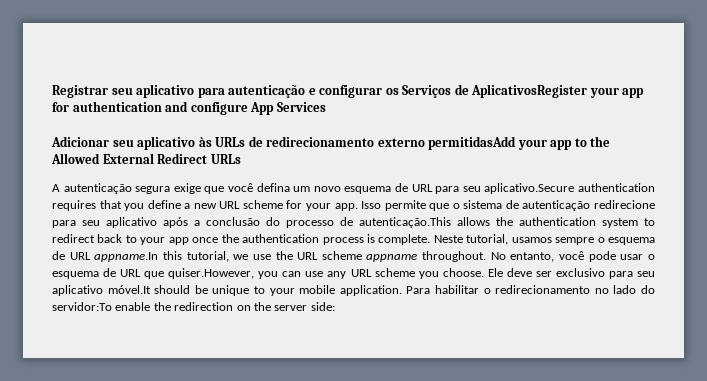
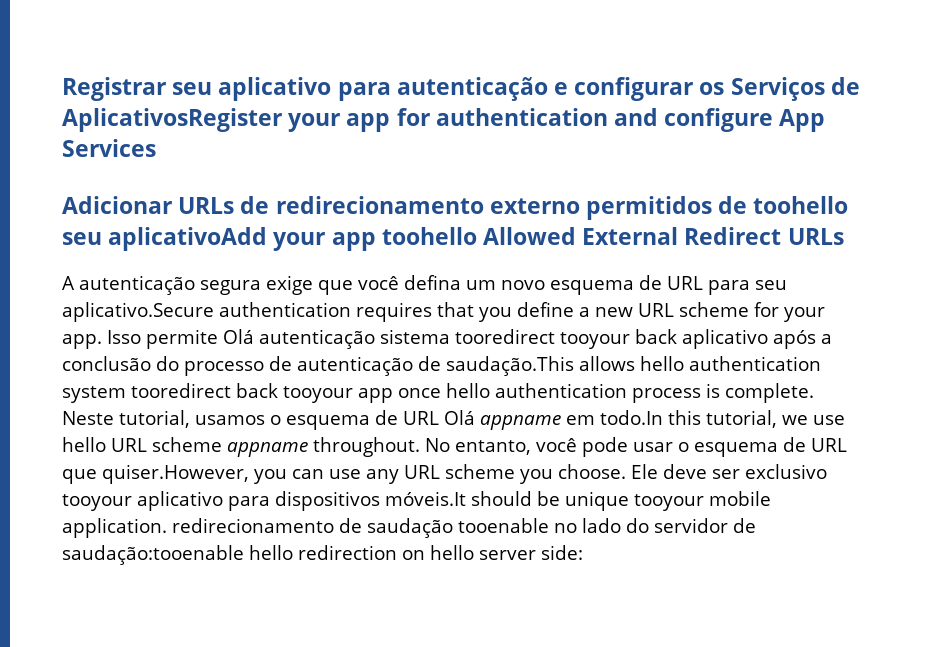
- Adicionar seu aplicativo às URLs de redirecionamento externo permitidasAdd your app to the Allowed External Redirect URLs
+ Adicionar URLs de redirecionamento externo permitidos de toohello seu aplicativoAdd your app toohello Allowed External Redirect URLs
- Isso permite que o sistema de autenticação redirecione para seu aplicativo após a conclusão do processo de autenticação.This allows the authentication system to redirect back to your app once the authentication process is complete.
+ Isso permite Olá autenticação sistema tooredirect tooyour back aplicativo após a conclusão do processo de autenticação de saudação.This allows hello authentication system tooredirect back tooyour app once hello authentication process is complete.
- Neste tutorial, usamos sempre o esquema de URL appname.In this tutorial, we use the URL scheme appname throughout.
+ Neste tutorial, usamos o esquema de URL Olá appname em todo.In this tutorial, we use hello URL scheme appname throughout.
- Ele deve ser exclusivo para seu aplicativo móvel.It should be unique to your mobile application. Para habilitar o redirecionamento no lado do servidor:To enable the redirection on the server side:
+ Ele deve ser exclusivo tooyour aplicativo para dispositivos móveis.It should be unique tooyour mobile application. redirecionamento de saudação tooenable no lado do servidor de saudação:tooenable hello redirection on hello server side:

